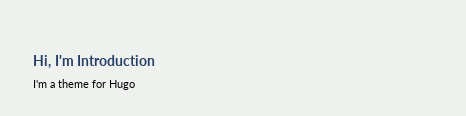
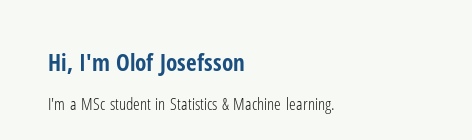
- Hi, I'm Introduction
+ Hi, I'm Olof Josefsson
- I'm a theme for Hugo
+ I'm a MSc student in Statistics & Machine learning.

